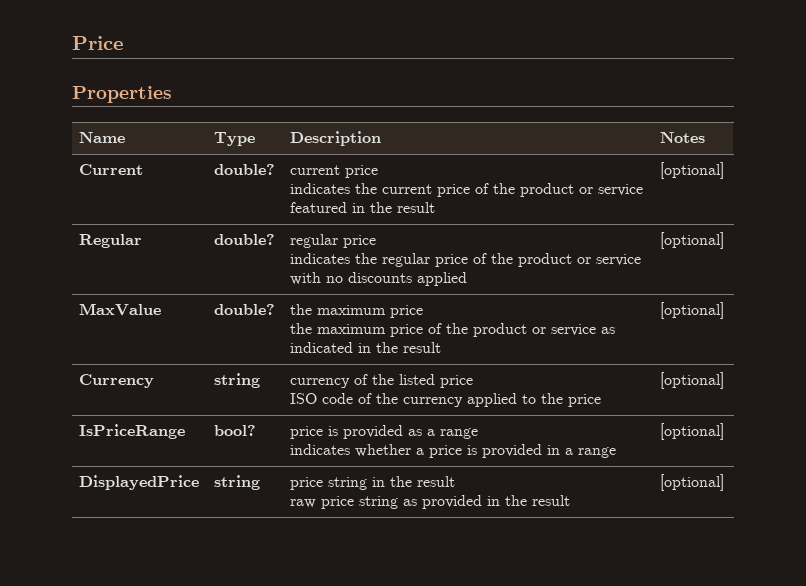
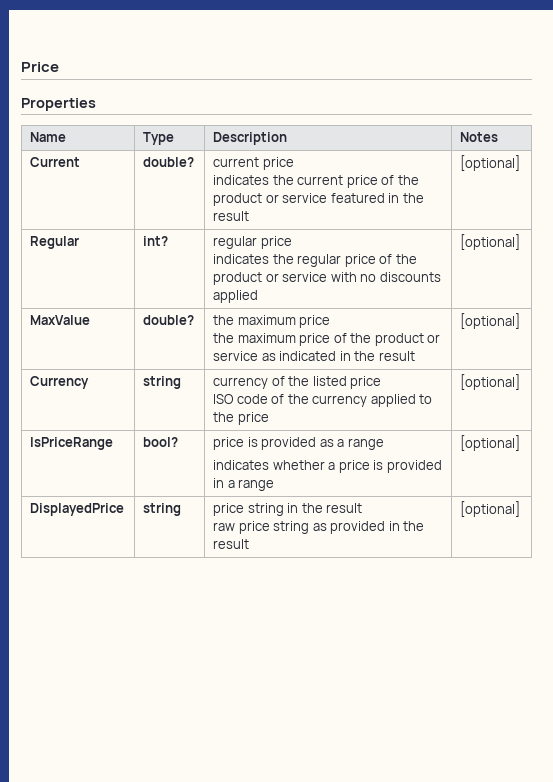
- Regular | double? | regular price
+ Regular | int? | regular price

